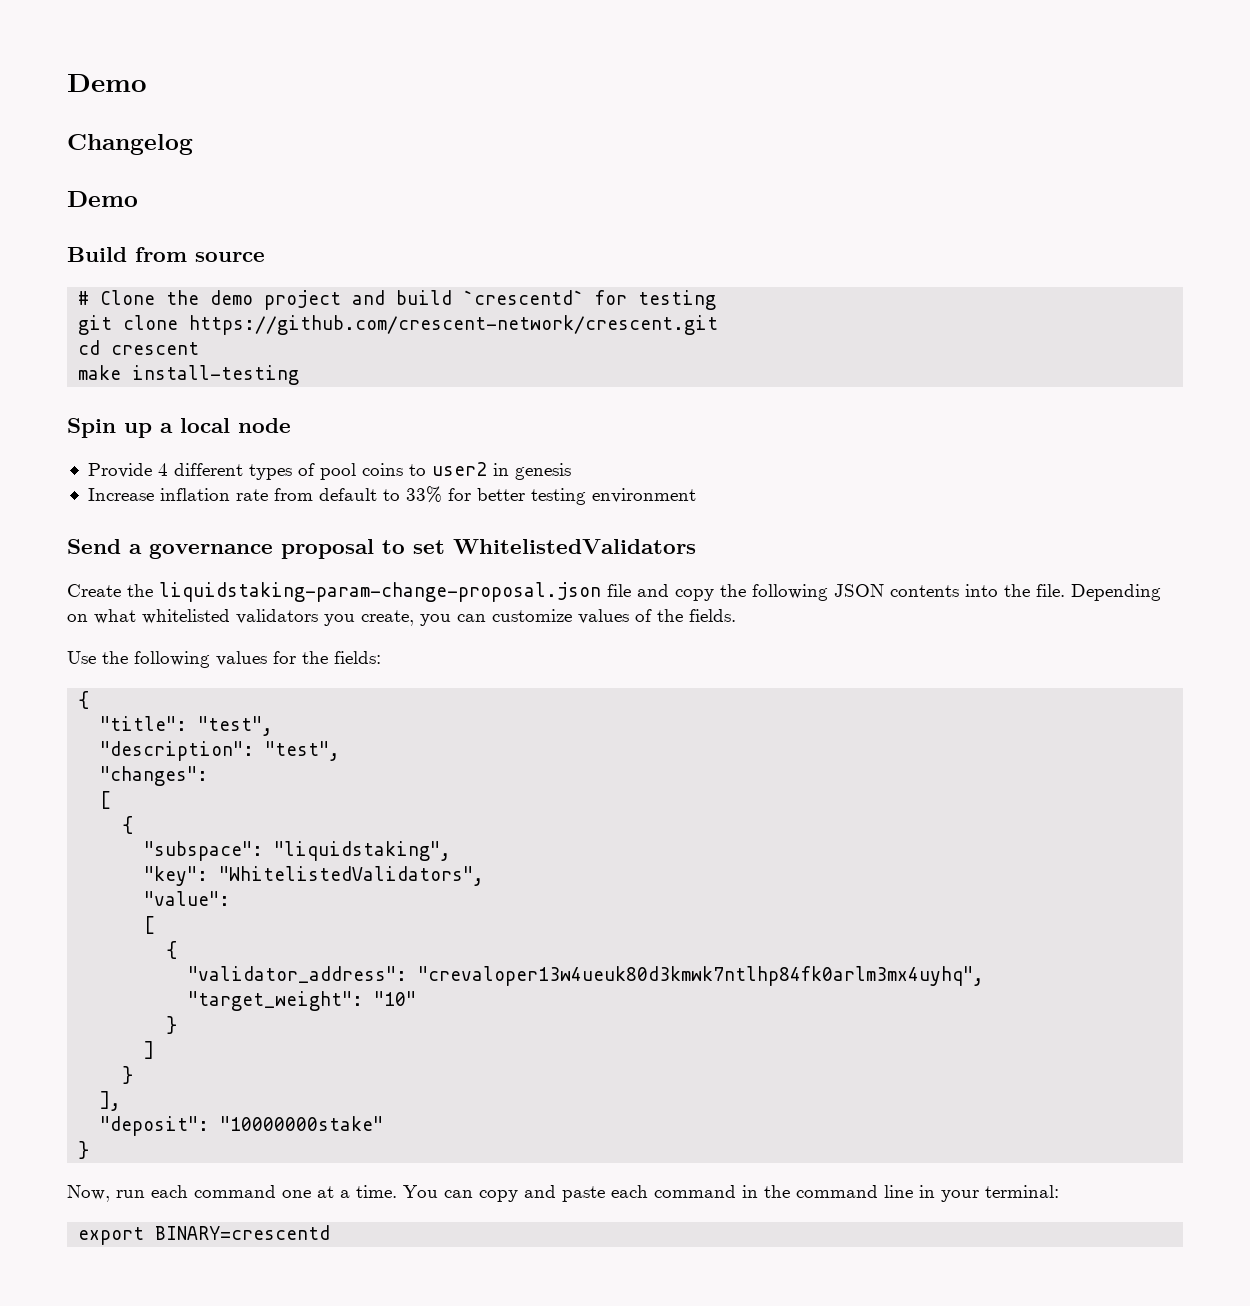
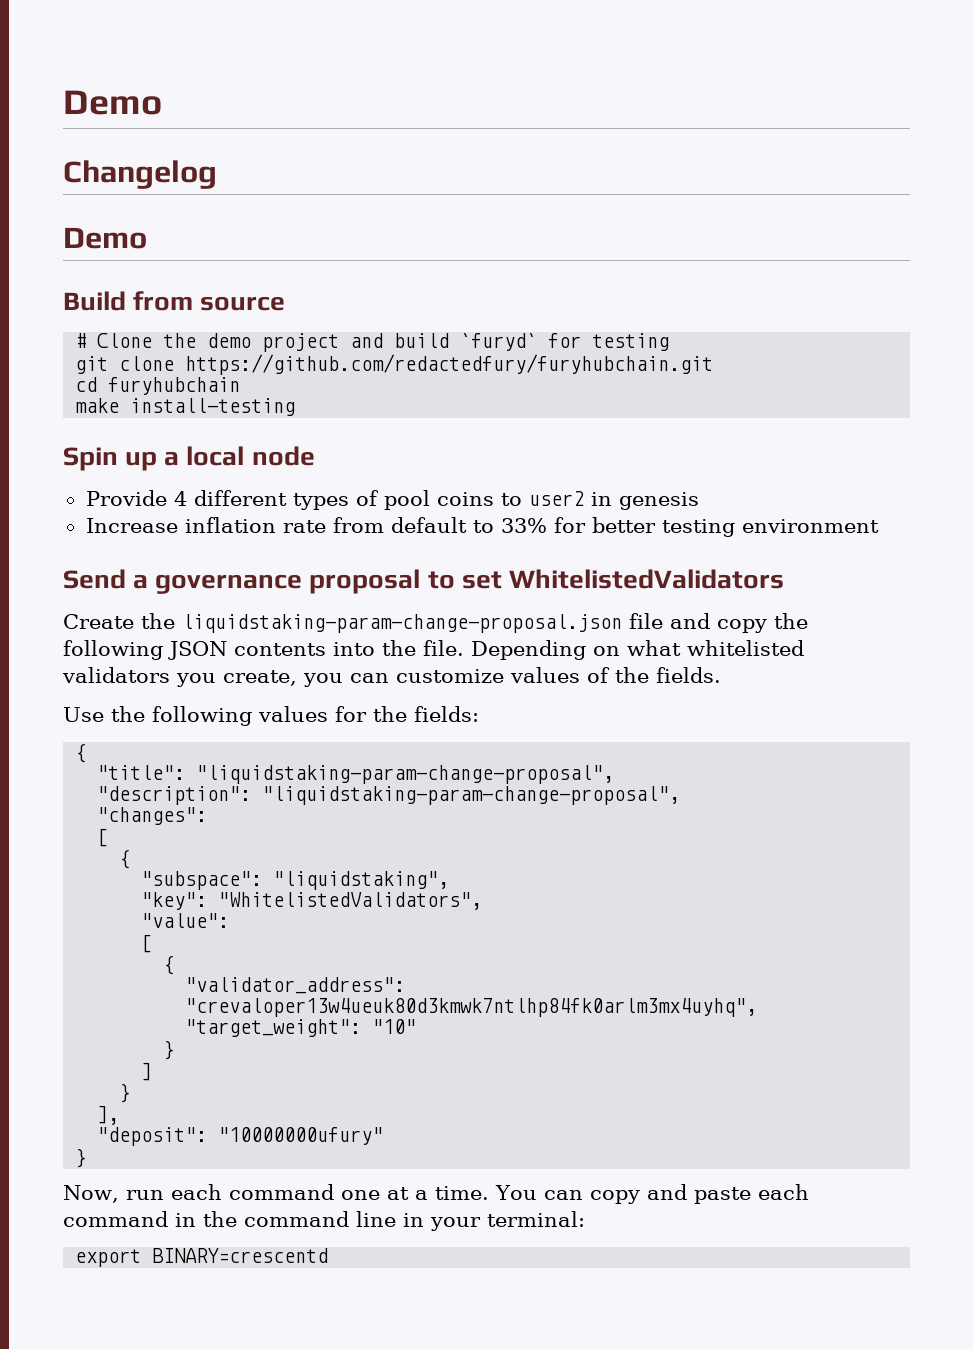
- # Clone the demo project and build `crescentd` for testing
+ # Clone the demo project and build `furyd` for testing
- git clone https://github.com/crescent-network/crescent.git
+ git clone https://github.com/redactedfury/furyhubchain.git
- cd crescent
+ cd furyhubchain
- "title": "test",
+ "title": "liquidstaking-param-change-proposal",
- "description": "test",
+ "description": "liquidstaking-param-change-proposal",
- "deposit": "10000000stake"
+ "deposit": "10000000ufury"

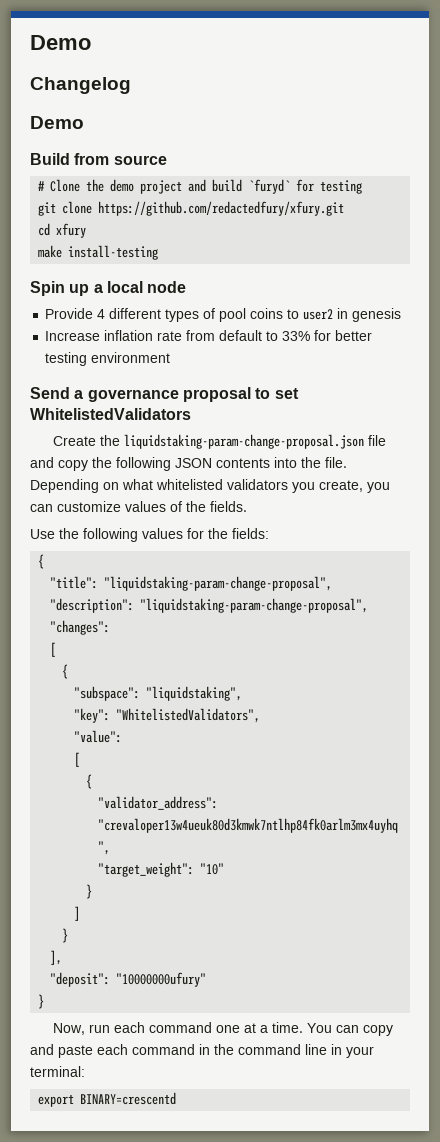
- git clone https://github.com/redactedfury/furyhubchain.git
+ git clone https://github.com/redactedfury/xfury.git
- cd furyhubchain
+ cd xfury

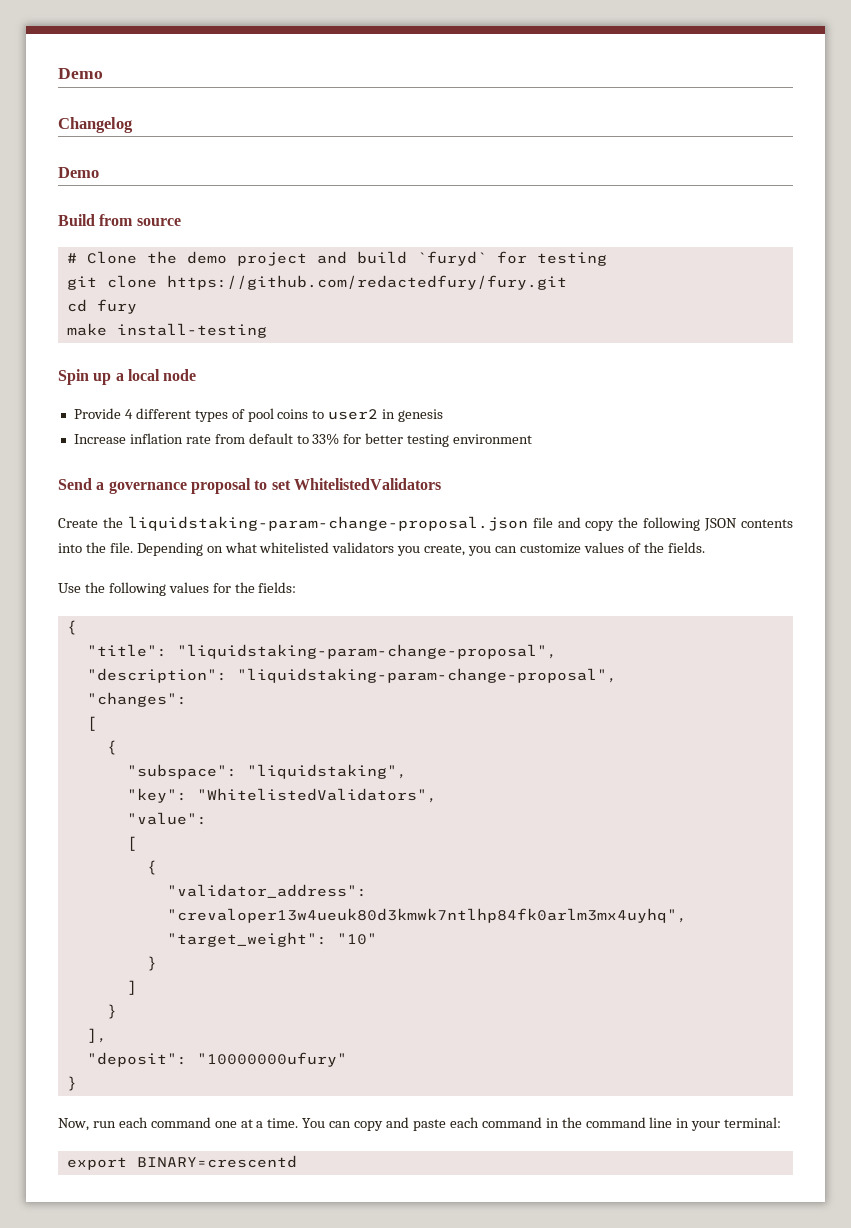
- git clone https://github.com/redactedfury/xfury.git
+ git clone https://github.com/redactedfury/fury.git
- cd xfury
+ cd fury

